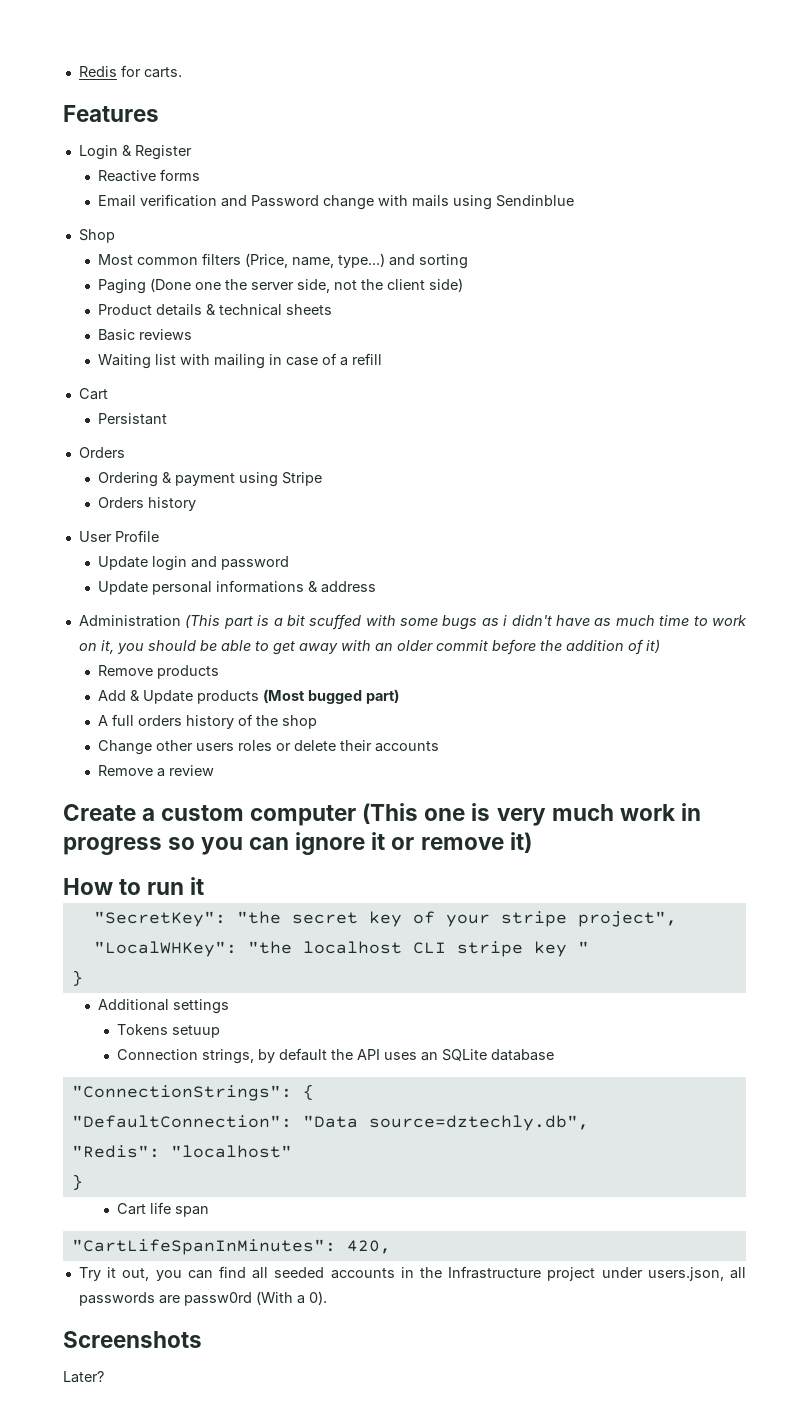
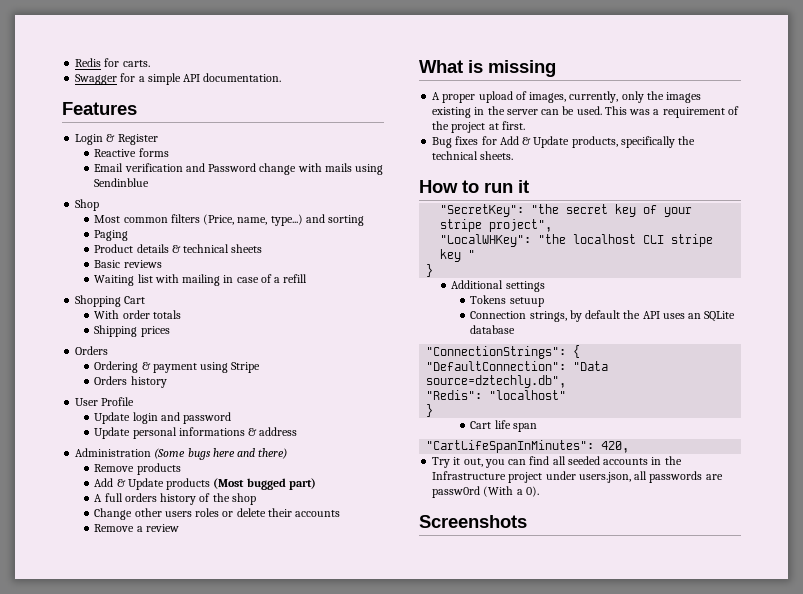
+ Swagger for a simple API documentation.
- Paging (Done one the server side, not the client side)
+ Paging
  Waiting list with mailing in case of a refill
- Cart
+ Shopping Cart
- Persistant
+ With order totals
+ Shipping prices
- Administration (This part is a bit scuffed with some bugs as i didn't have as much time to work on it, you should be able to get away with an older commit before the addition of it)
+ Administration (Some bugs here and there)
- Create a custom computer (This one is very much work in progress so you can ignore it or remove it)
+ What is missing
+ A proper upload of images, currently, only the images existing in the server can be used. This was a requirement of the project at first.
+ Bug fixes for Add & Update products, specifically the technical sheets.
- Later?

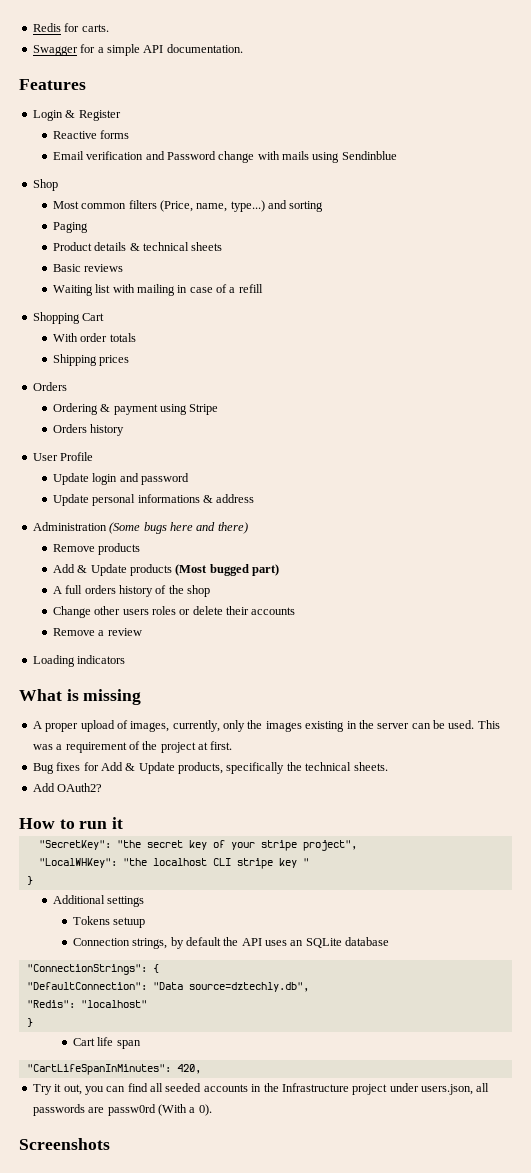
+ Loading indicators
+ Add OAuth2?

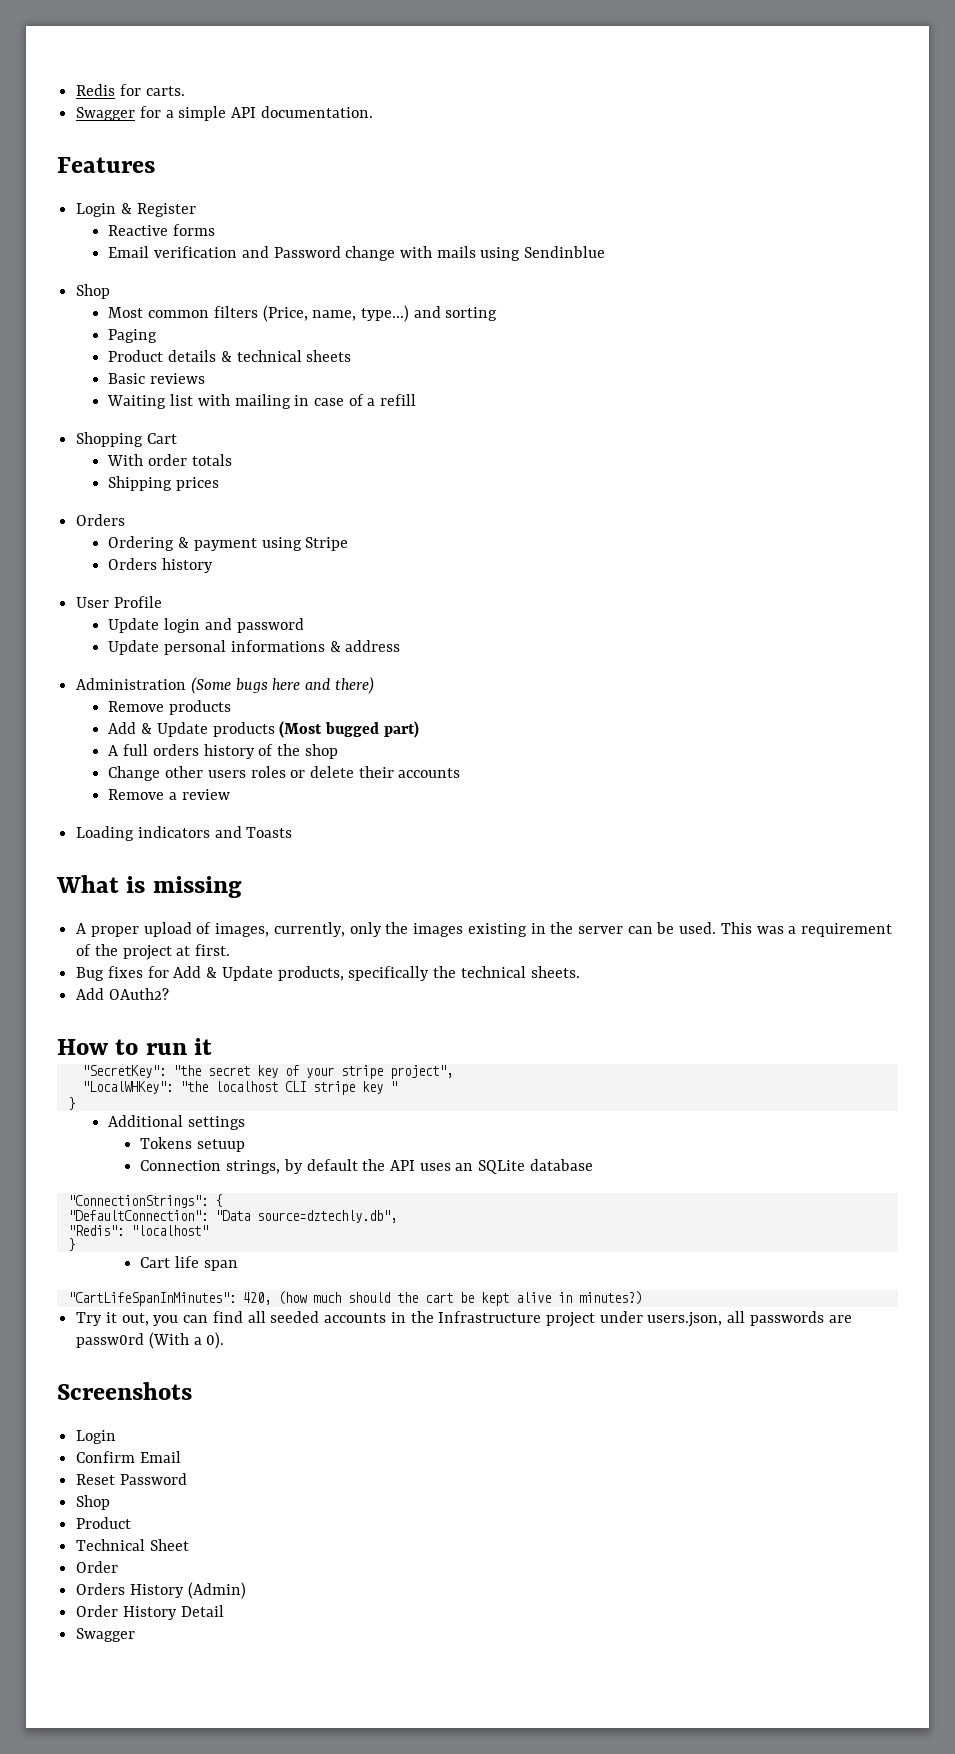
- Loading indicators
+ Loading indicators and Toasts
- "CartLifeSpanInMinutes": 420,
+ "CartLifeSpanInMinutes": 420, (how much should the cart be kept alive in minutes?)
  Screenshots
+ Login
+ Confirm Email
+ Reset Password
+ Shop
+ Product
+ Technical Sheet
+ Order
+ Orders History (Admin)
+ Order History Detail
+ Swagger

